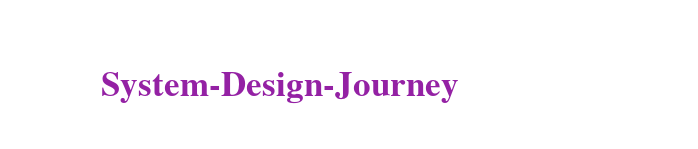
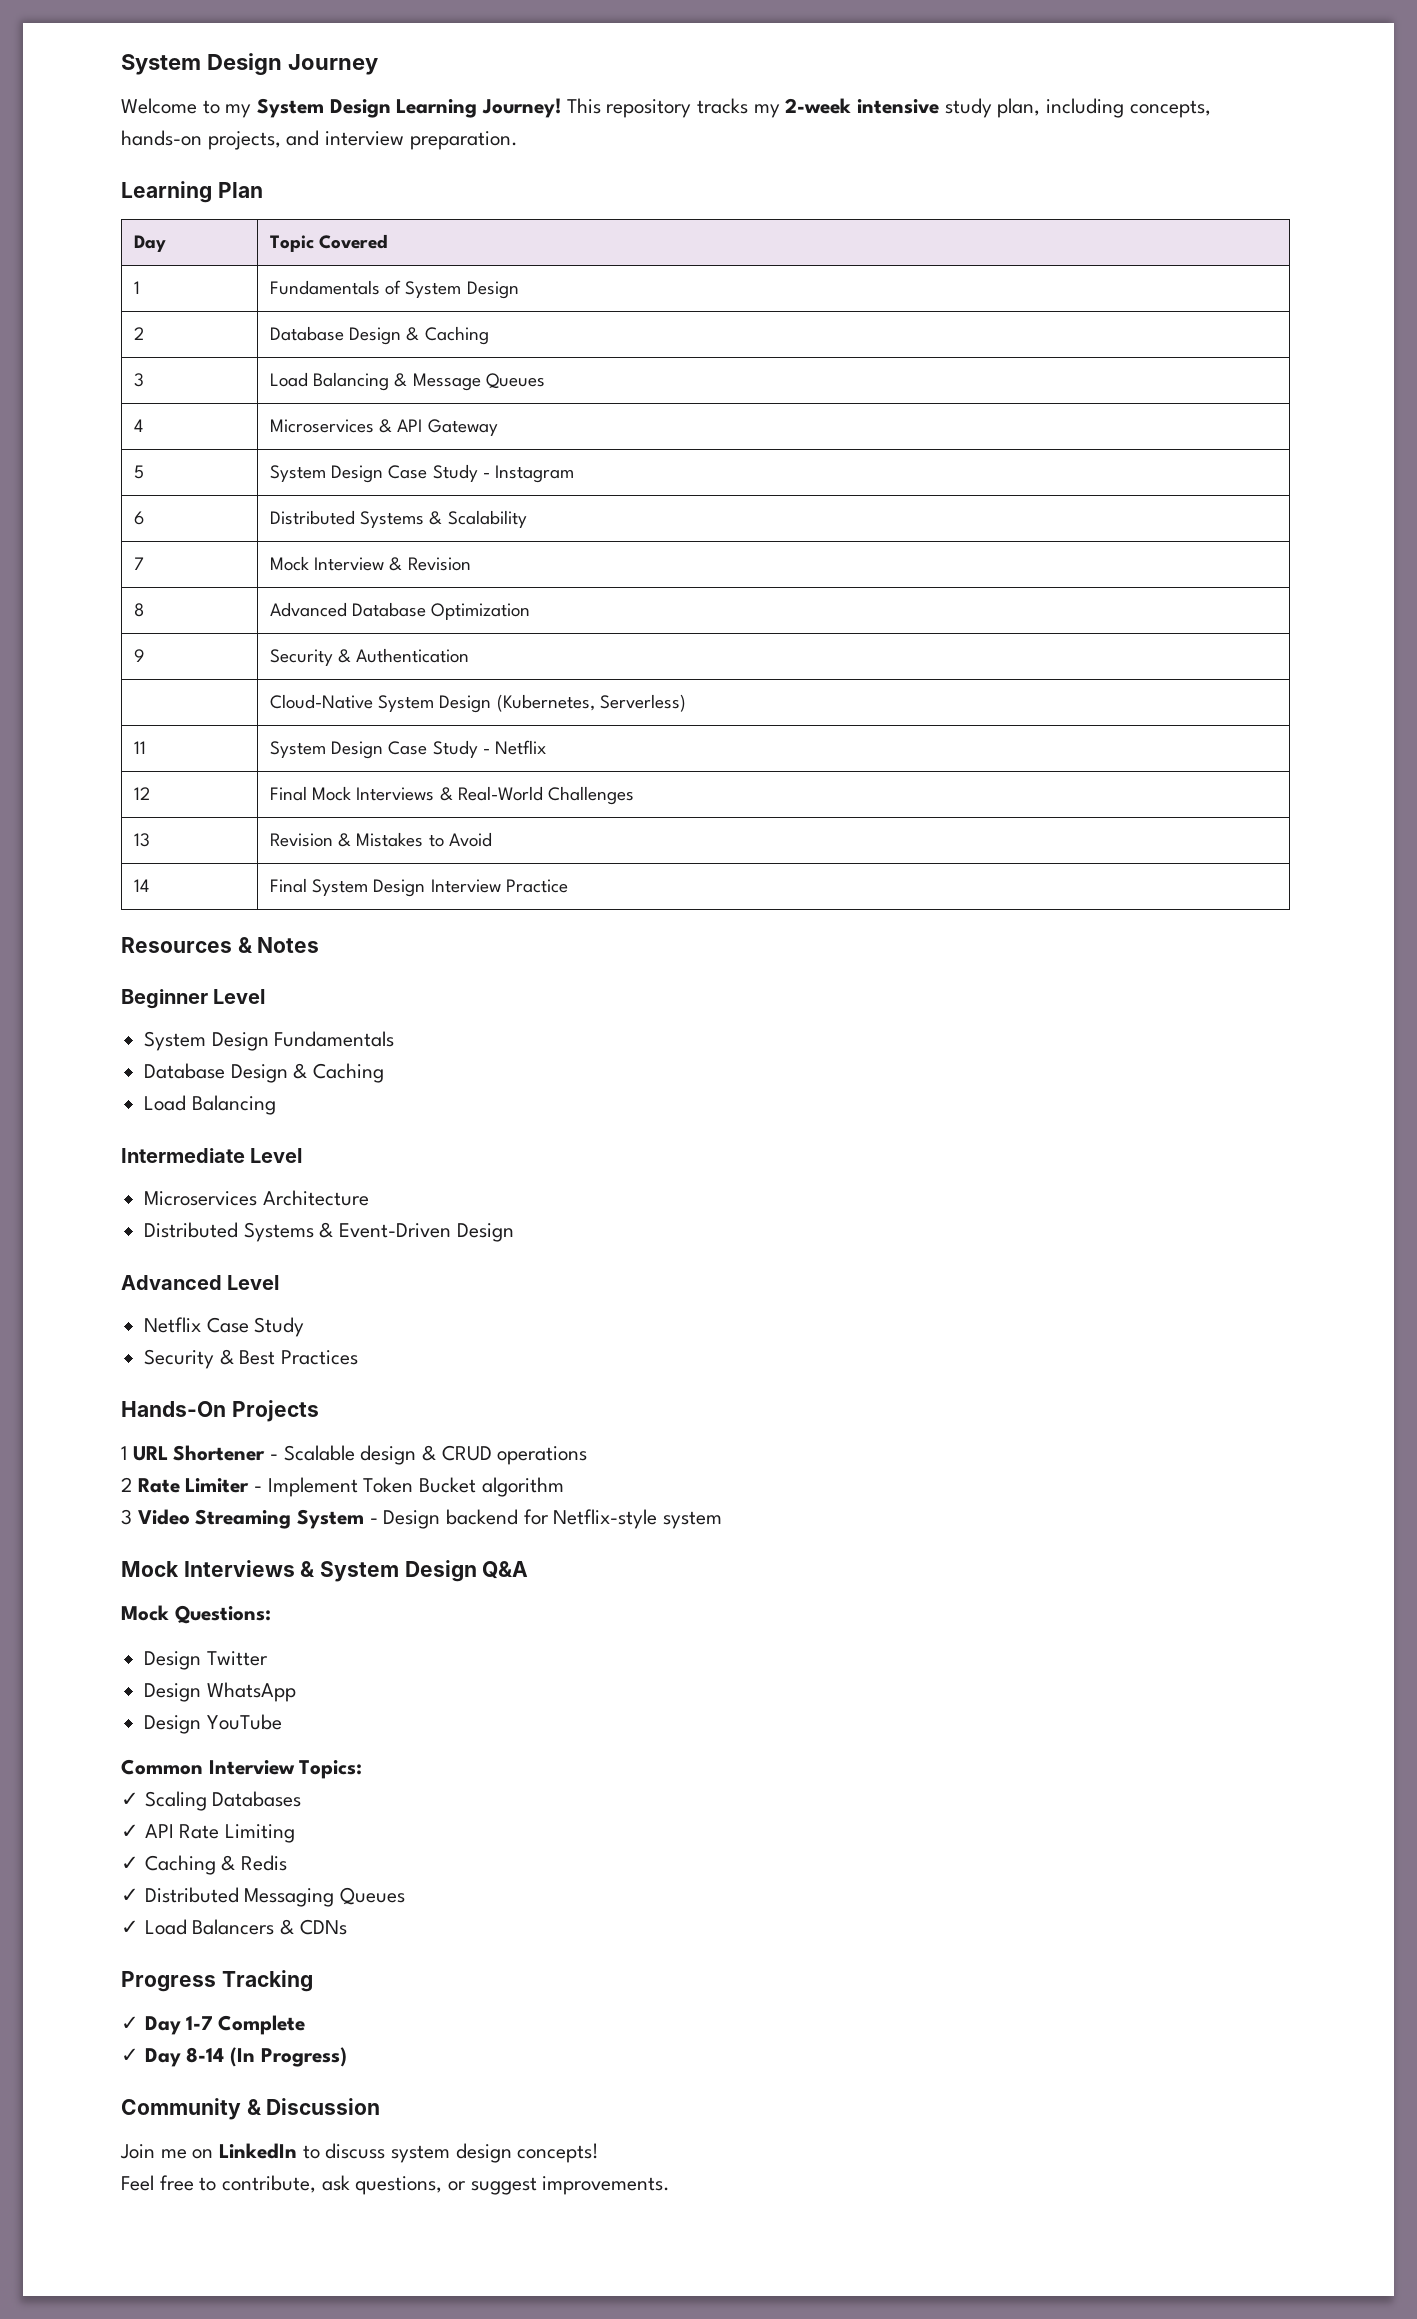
- System-Design-Journey
+ System Design Journey
+ Welcome to my System Design Learning Journey! This repository tracks my 2-week intensive study plan, including concepts, hands-on projects, and interview preparation.
+ Learning Plan
+ Day | Topic Covered
+ 1 | Fundamentals of System Design
+ 2 | Database Design & Caching
+ 3 | Load Balancing & Message Queues
+ 4 | Microservices & API Gateway
+ 5 | System Design Case Study - Instagram
+ 6 | Distributed Systems & Scalability
+ 7 | Mock Interview & Revision
+ 8 | Advanced Database Optimization
+ 9 | Security & Authentication
+ | Cloud-Native System Design (Kubernetes, Serverless)
+ 11 | System Design Case Study - Netflix
+ 12 | Final Mock Interviews & Real-World Challenges
+ 13 | Revision & Mistakes to Avoid
+ 14 | Final System Design Interview Practice
+ Resources & Notes
+ Beginner Level
+ System Design Fundamentals
+ Database Design & Caching
+ Load Balancing
+ Intermediate Level
+ Microservices Architecture
+ Distributed Systems & Event-Driven Design
+ Advanced Level
+ Netflix Case Study
+ Security & Best Practices
+ Hands-On Projects
+ 1 URL Shortener - Scalable design & CRUD operations
+ 2 Rate Limiter - Implement Token Bucket algorithm
+ 3 Video Streaming System - Design backend for Netflix-style system
+ Mock Interviews & System Design Q&A
+ Mock Questions:
+ Design Twitter
+ Design WhatsApp
+ Design YouTube
+ Common Interview Topics:
+ ✓ Scaling Databases
+ ✓ API Rate Limiting
+ ✓ Caching & Redis
+ ✓ Distributed Messaging Queues
+ ✓ Load Balancers & CDNs
+ Progress Tracking
+ ✓ Day 1-7 Complete
+ ✓ Day 8-14 (In Progress)
+ Community & Discussion
+ Join me on LinkedIn to discuss system design concepts!
+ Feel free to contribute, ask questions, or suggest improvements.

